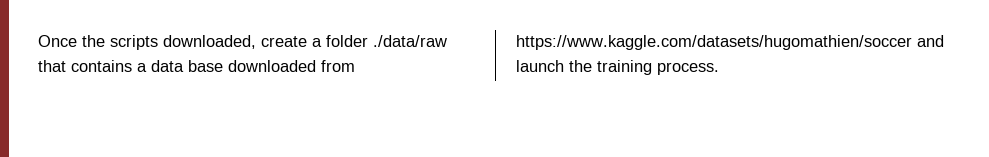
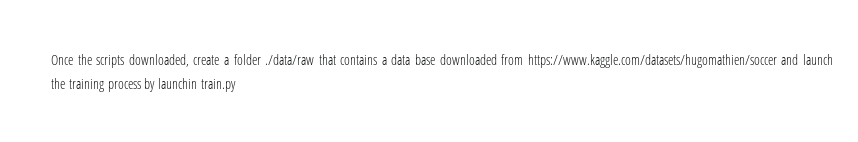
- Once the scripts downloaded, create a folder ./data/raw that contains a data base downloaded from https://www.kaggle.com/datasets/hugomathien/soccer and launch the training process.
+ Once the scripts downloaded, create a folder ./data/raw that contains a data base downloaded from https://www.kaggle.com/datasets/hugomathien/soccer and launch the training process by launchin train.py

